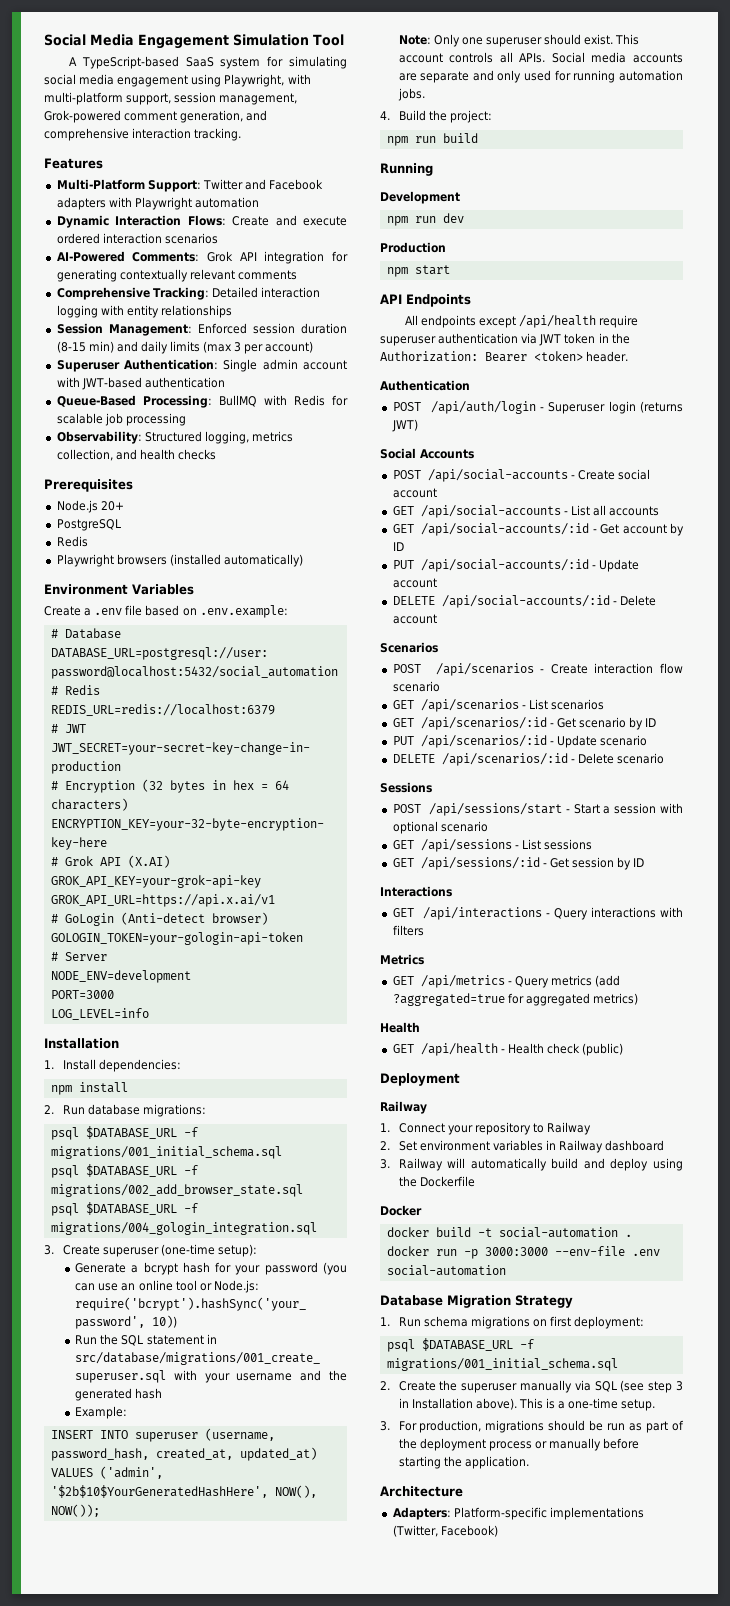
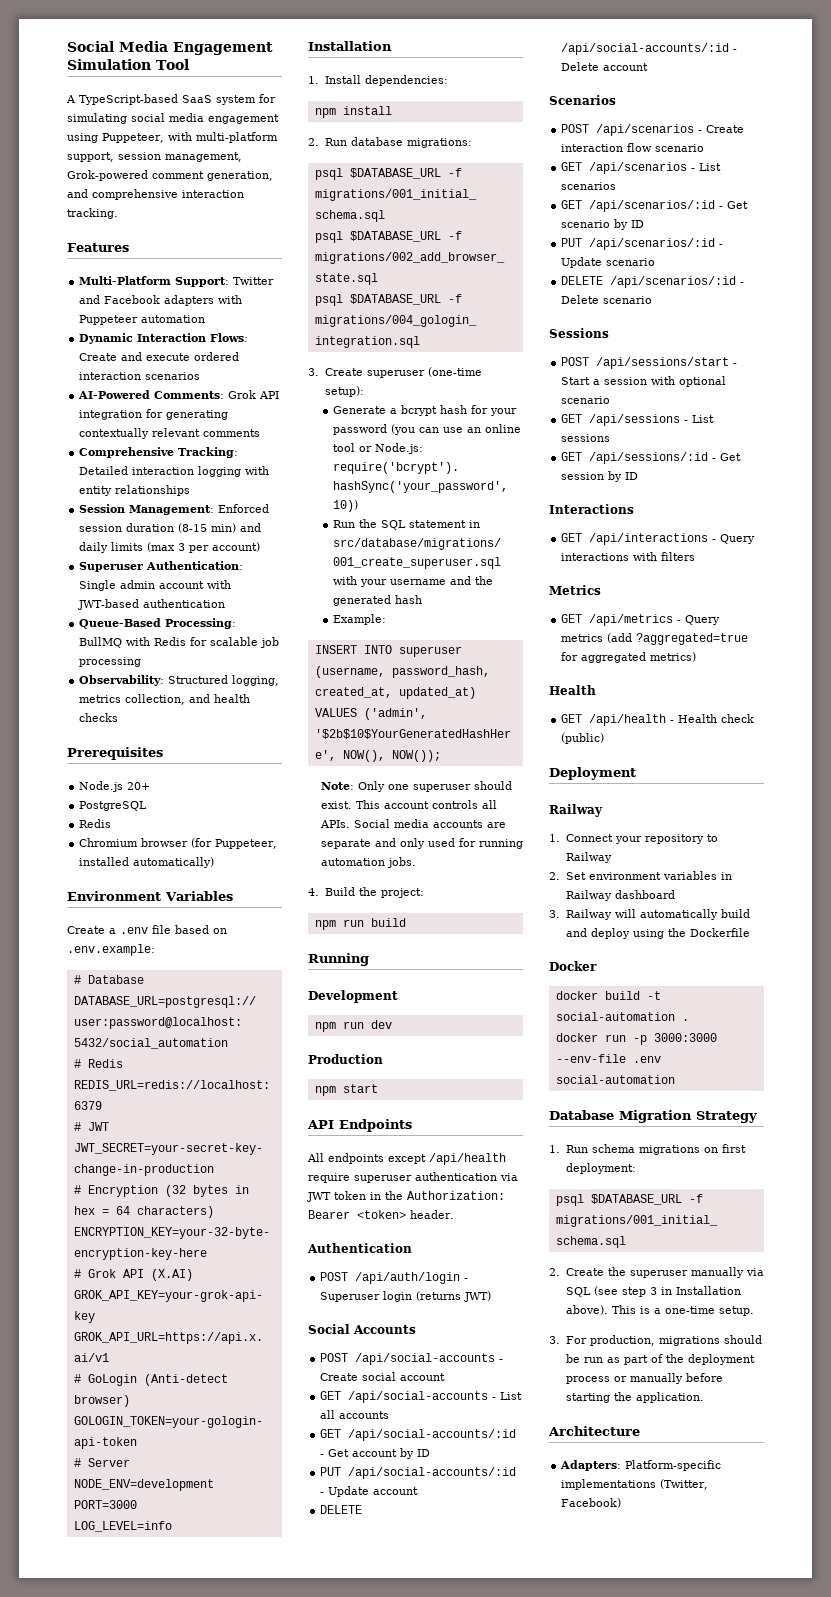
- A TypeScript-based SaaS system for simulating social media engagement using Playwright, with multi-platform support, session management, Grok-powered comment generation, and comprehensive interaction tracking.
+ A TypeScript-based SaaS system for simulating social media engagement using Puppeteer, with multi-platform support, session management, Grok-powered comment generation, and comprehensive interaction tracking.
- Multi-Platform Support: Twitter and Facebook adapters with Playwright automation
+ Multi-Platform Support: Twitter and Facebook adapters with Puppeteer automation
- Playwright browsers (installed automatically)
+ Chromium browser (for Puppeteer, installed automatically)

